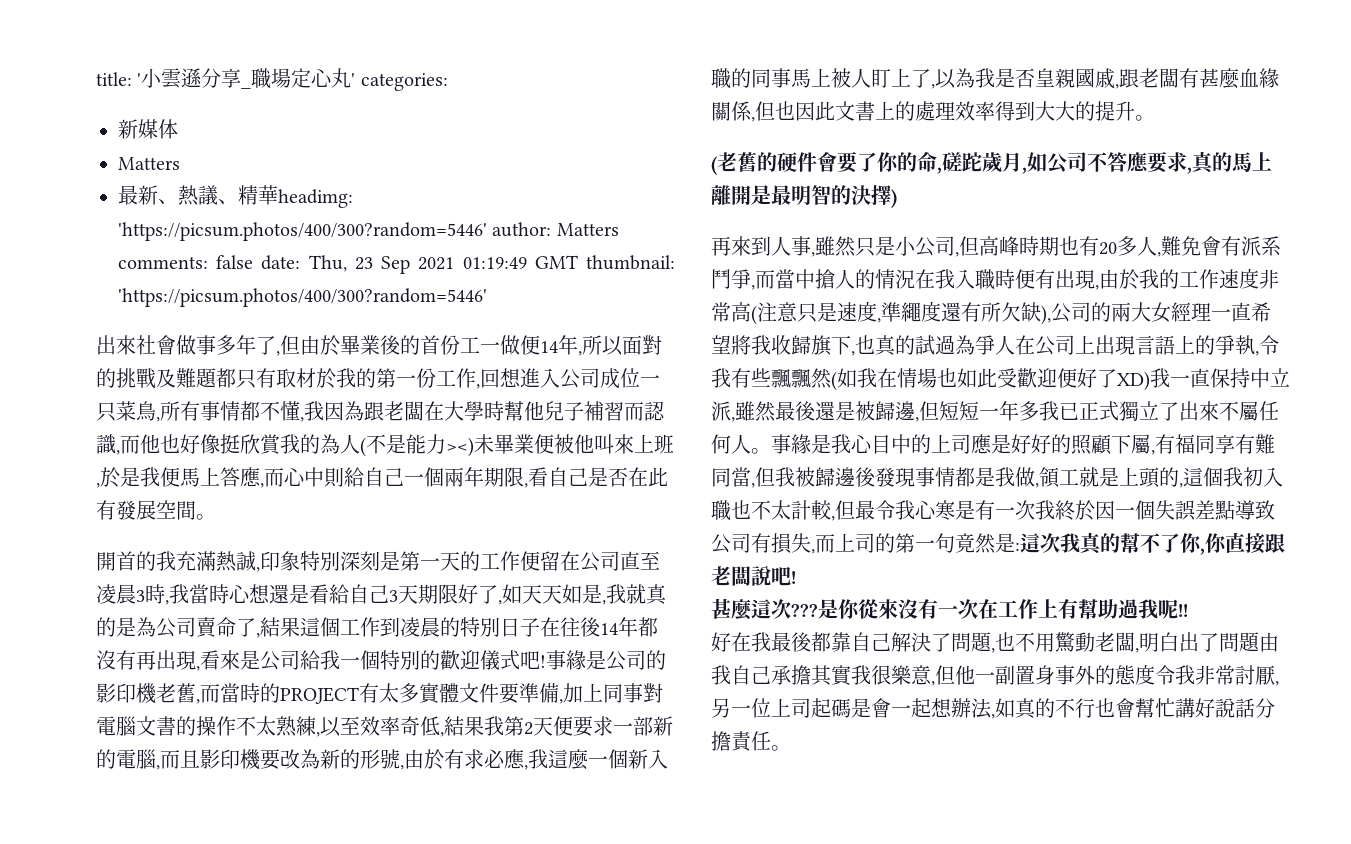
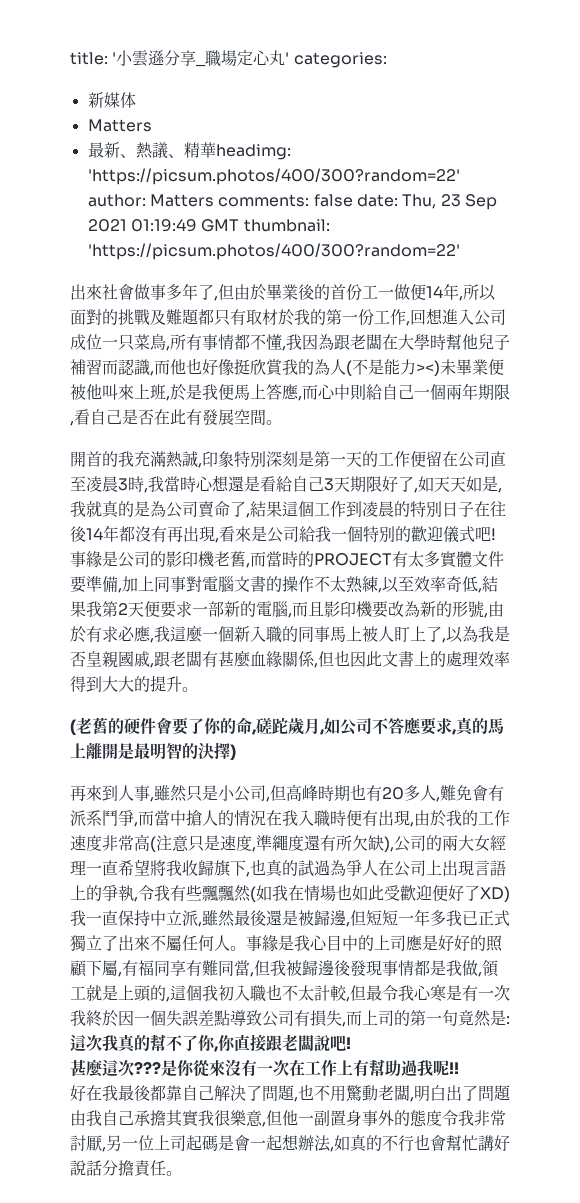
- 最新、熱議、精華headimg: 'https://picsum.photos/400/300?random=5446' author: Matters comments: false date: Thu, 23 Sep 2021 01:19:49 GMT thumbnail: 'https://picsum.photos/400/300?random=5446'
+ 最新、熱議、精華headimg: 'https://picsum.photos/400/300?random=22' author: Matters comments: false date: Thu, 23 Sep 2021 01:19:49 GMT thumbnail: 'https://picsum.photos/400/300?random=22'

